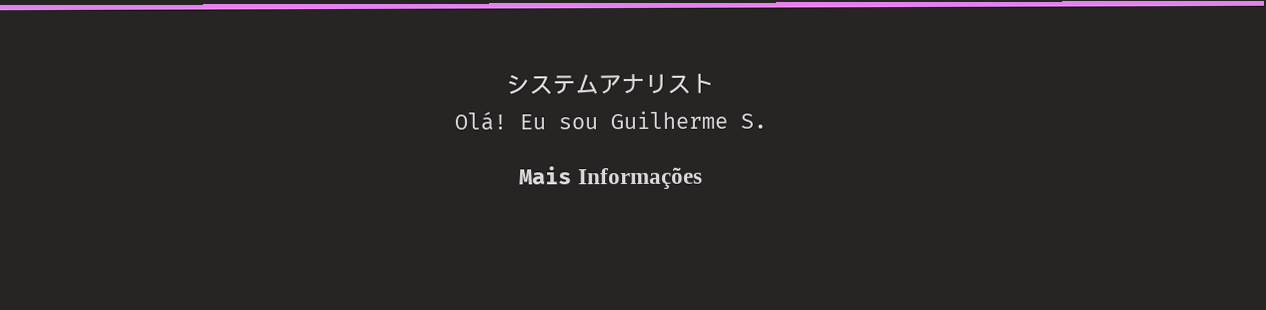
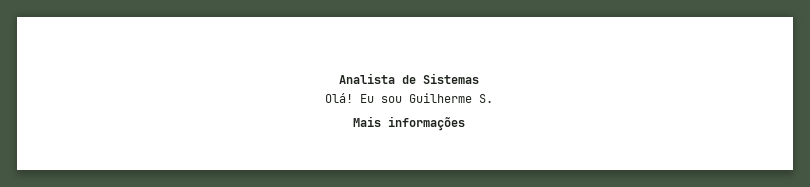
- システムアナリスト
+ Analista de Sistemas
- Mais Informações
+ Mais informações

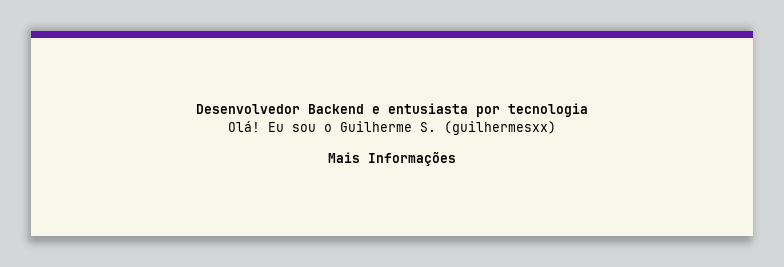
- Analista de Sistemas
+ Desenvolvedor Backend e entusiasta por tecnologia
- Eu sou Guilherme S.
+ Eu sou o Guilherme S. (guilhermesxx)
- Mais informações
+ Mais Informações

